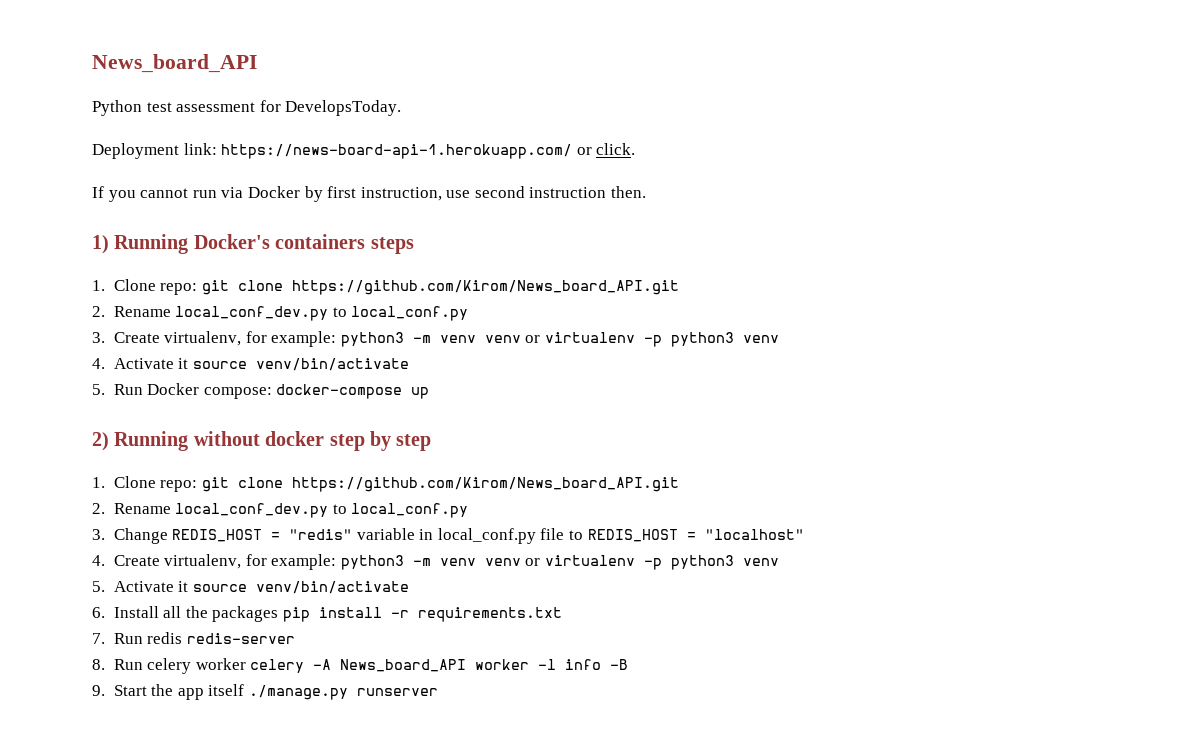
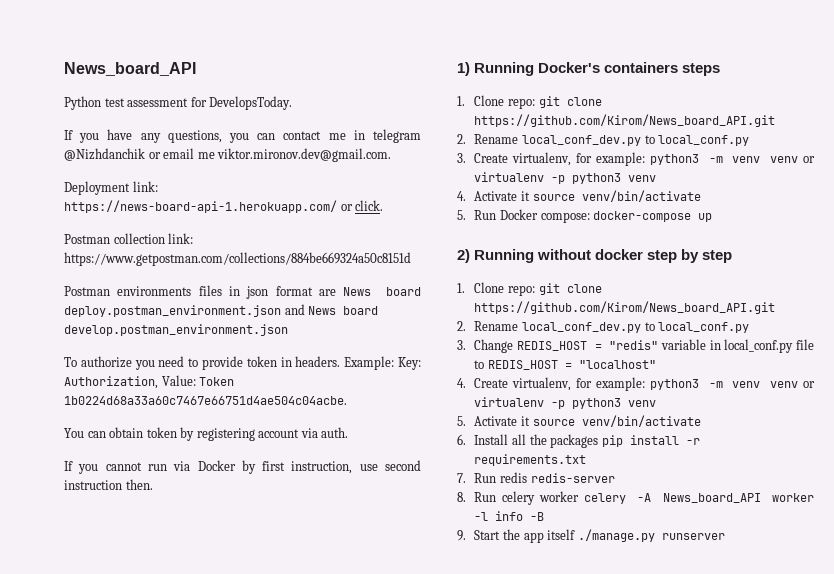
+ If you have any questions, you can contact me in telegram @Nizhdanchik or email me viktor.mironov.dev@gmail.com.
+ Postman collection link: https://www.getpostman.com/collections/884be669324a50c8151d
+ Postman environments files in json format are News board deploy.postman_environment.json and News board develop.postman_environment.json
+ To authorize you need to provide token in headers. Example: Key: Authorization, Value: Token 1b0224d68a33a60c7467e66751d4ae504c04acbe.
+ You can obtain token by registering account via auth.

